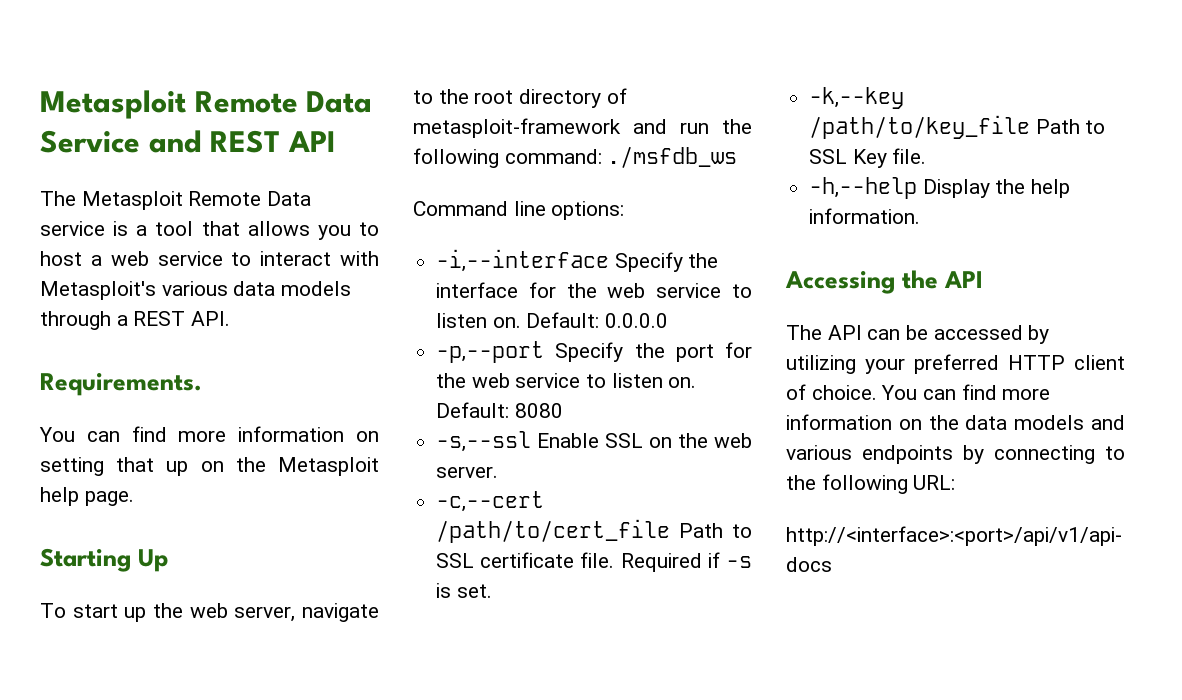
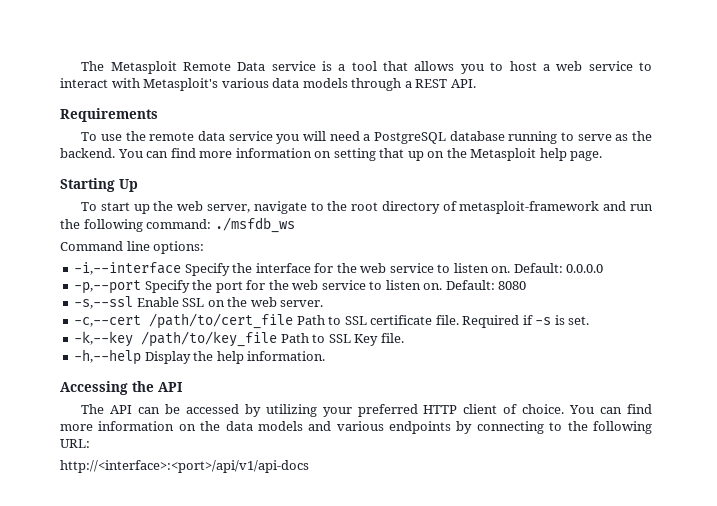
- Metasploit Remote Data Service and REST API
- Requirements.
- You can find more information on setting that up on the Metasploit help page.
+ Requirements
+ To use the remote data service you will need a PostgreSQL database running to serve as the backend. You can find more information on setting that up on the Metasploit help page.

